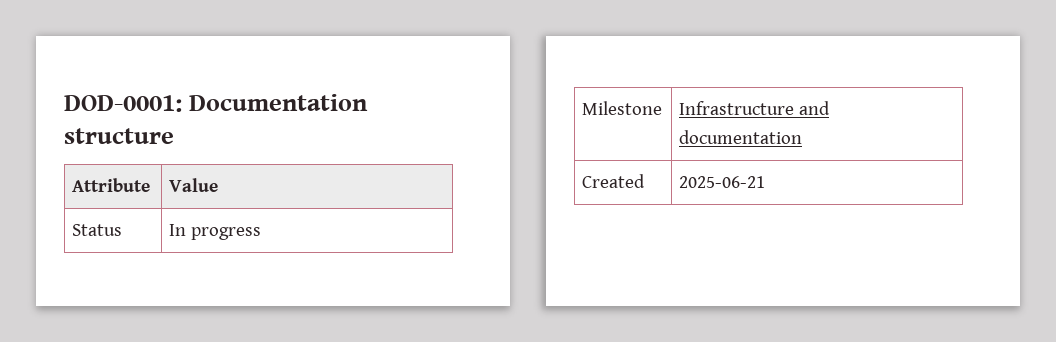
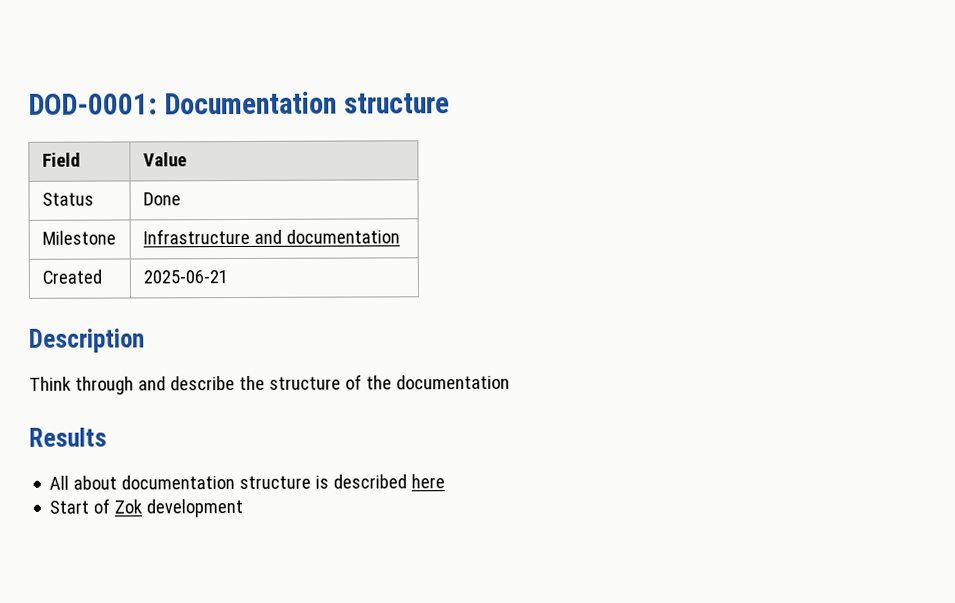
- Attribute | Value
+ Field | Value
- Status | In progress
+ Status | Done
+ Description
+ Think through and describe the structure of the documentation
+ Results
+ All about documentation structure is described here
+ Start of Zok development

